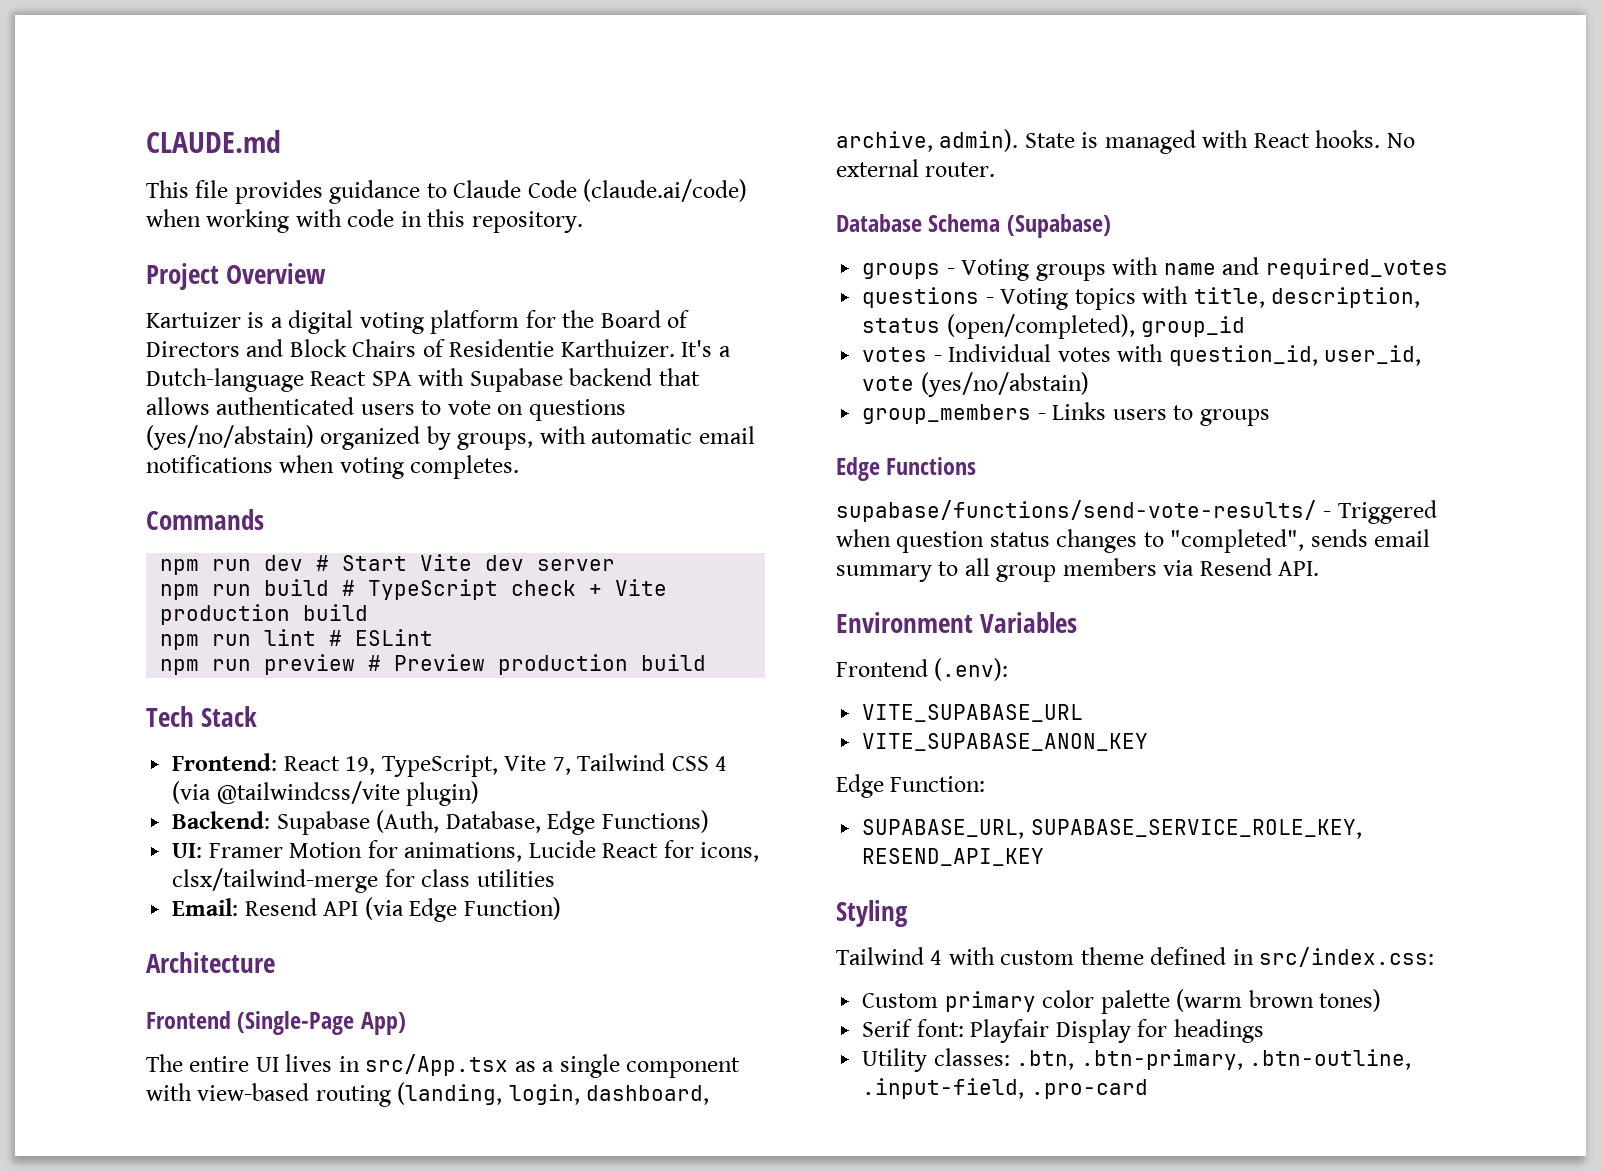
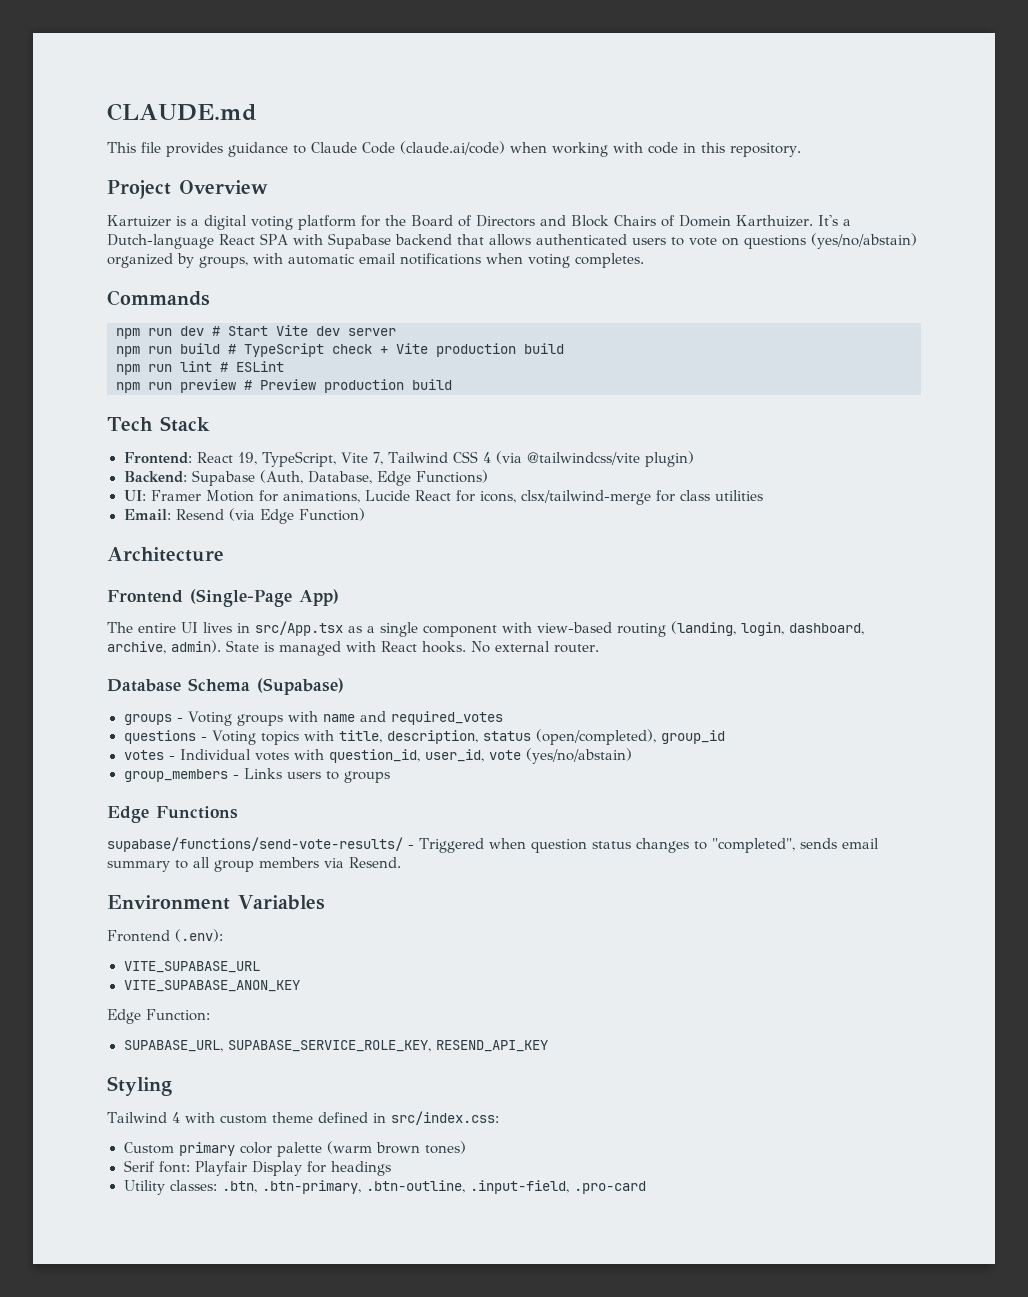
- Kartuizer is a digital voting platform for the Board of Directors and Block Chairs of Residentie Karthuizer.
+ Kartuizer is a digital voting platform for the Board of Directors and Block Chairs of Domein Karthuizer.
- Email: Resend API (via Edge Function)
+ Email: Resend (via Edge Function)
- supabase/functions/send-vote-results/ - Triggered when question status changes to "completed", sends email summary to all group members via Resend API.
+ supabase/functions/send-vote-results/ - Triggered when question status changes to "completed", sends email summary to all group members via Resend.

